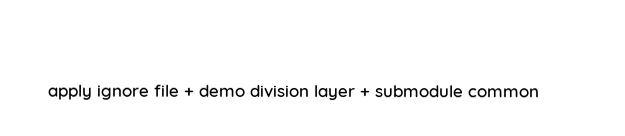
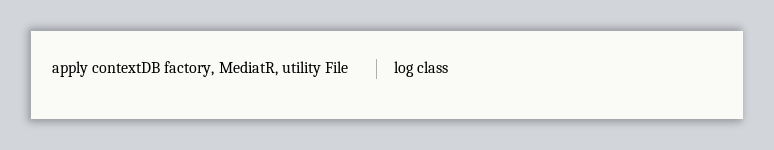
- apply ignore file + demo division layer + submodule common
+ apply contextDB factory, MediatR, utility File log class

